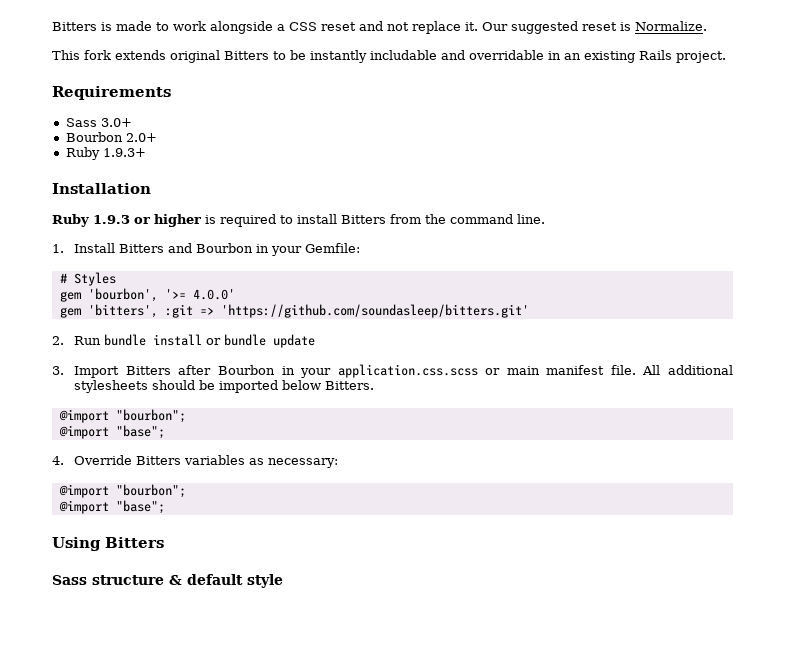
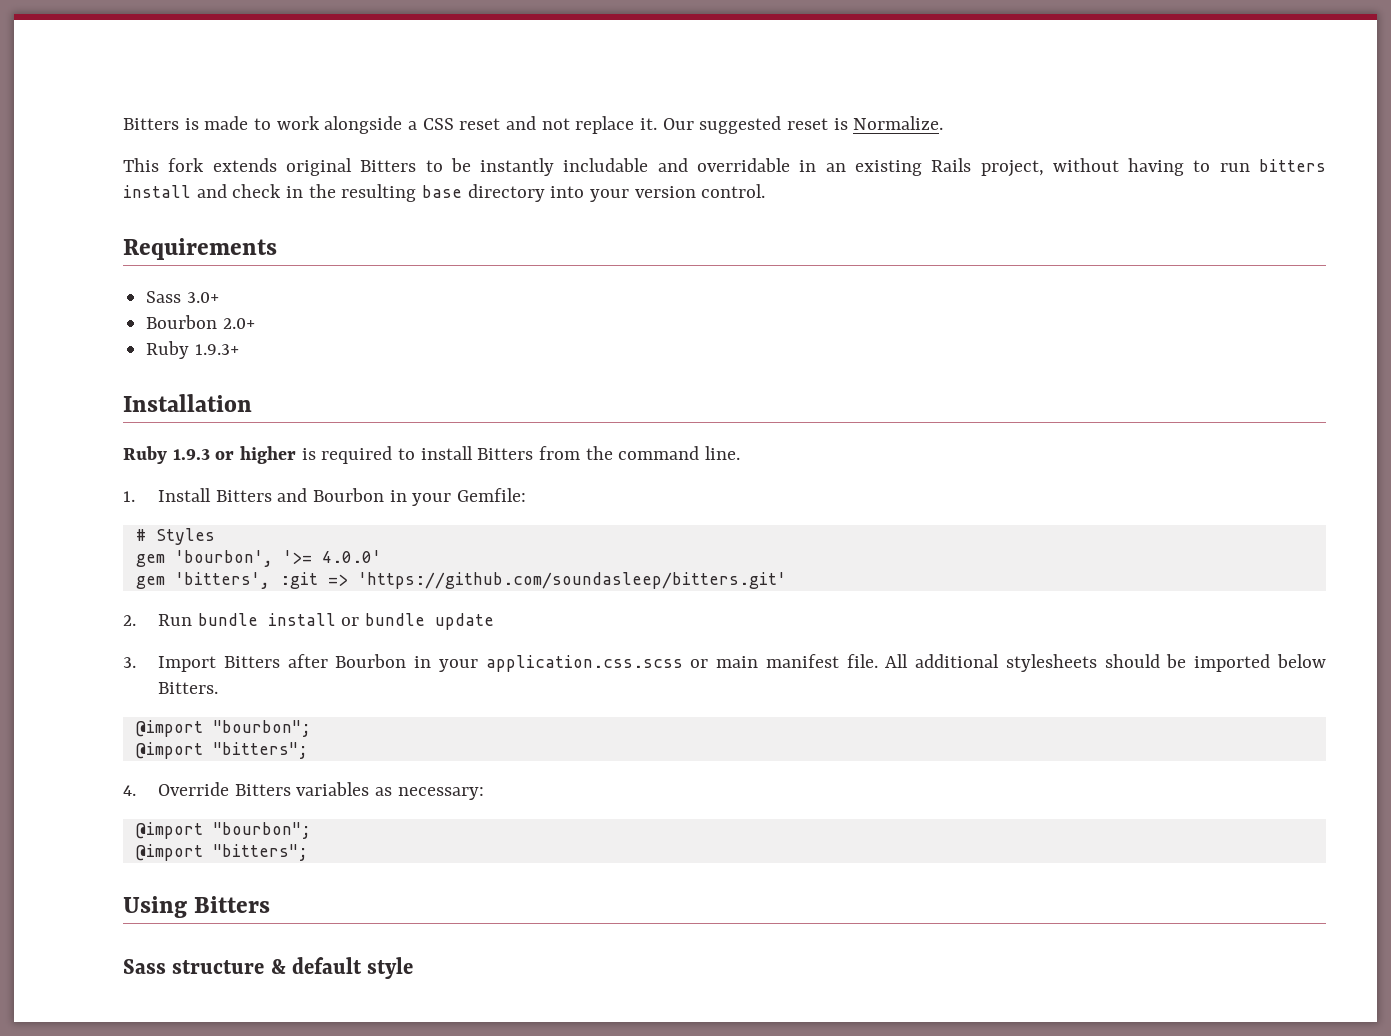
- This fork extends original Bitters to be instantly includable and overridable in an existing Rails project.
+ This fork extends original Bitters to be instantly includable and overridable in an existing Rails project, without having to run bitters install and check in the resulting base directory into your version control.
  All additional stylesheets should be imported below Bitters.
  @import "bourbon";
- @import "base";
+ @import "bitters";
  4. Override Bitters variables as necessary:
  @import "bourbon";
- @import "base";
+ @import "bitters";

